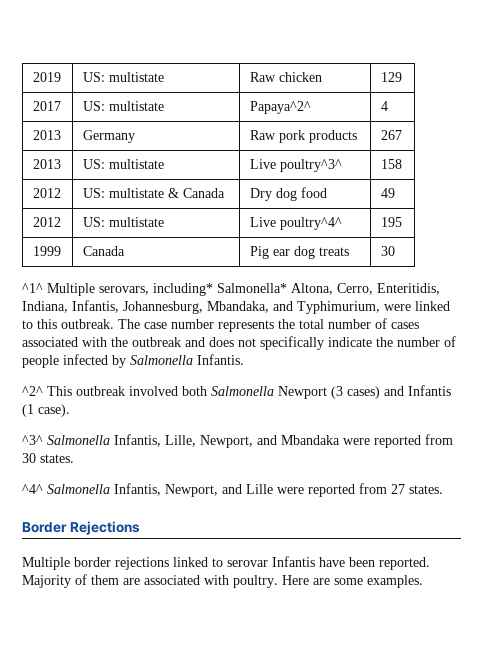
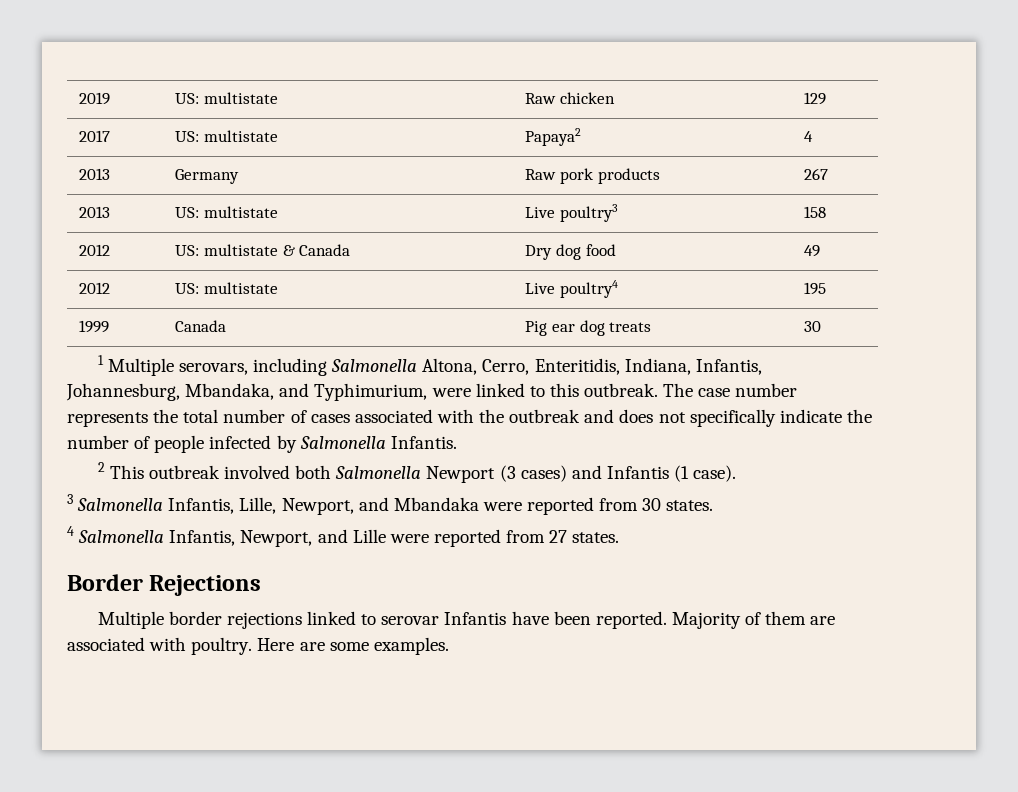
- 2017 | US: multistate | Papaya^2^ | 4
+ 2017 | US: multistate | Papaya2 | 4
- 2013 | US: multistate | Live poultry^3^ | 158
+ 2013 | US: multistate | Live poultry3 | 158
- 2012 | US: multistate | Live poultry^4^ | 195
+ 2012 | US: multistate | Live poultry4 | 195
- ^1^ Multiple serovars, including* Salmonella* Altona, Cerro, Enteritidis, Indiana, Infantis, Johannesburg, Mbandaka, and Typhimurium, were linked to this outbreak.
+ 1 Multiple serovars, including Salmonella Altona, Cerro, Enteritidis, Indiana, Infantis, Johannesburg, Mbandaka, and Typhimurium, were linked to this outbreak.
- ^2^ This outbreak involved both Salmonella Newport (3 cases) and Infantis (1 case).
+ 2 This outbreak involved both Salmonella Newport (3 cases) and Infantis (1 case).
- ^3^ Salmonella Infantis, Lille, Newport, and Mbandaka were reported from 30 states.
+ 3 Salmonella Infantis, Lille, Newport, and Mbandaka were reported from 30 states.
- ^4^ Salmonella Infantis, Newport, and Lille were reported from 27 states.
+ 4 Salmonella Infantis, Newport, and Lille were reported from 27 states.

